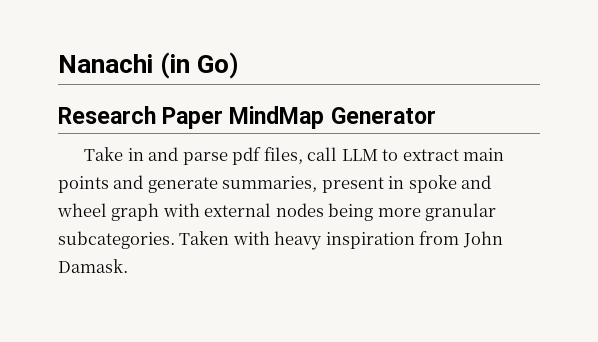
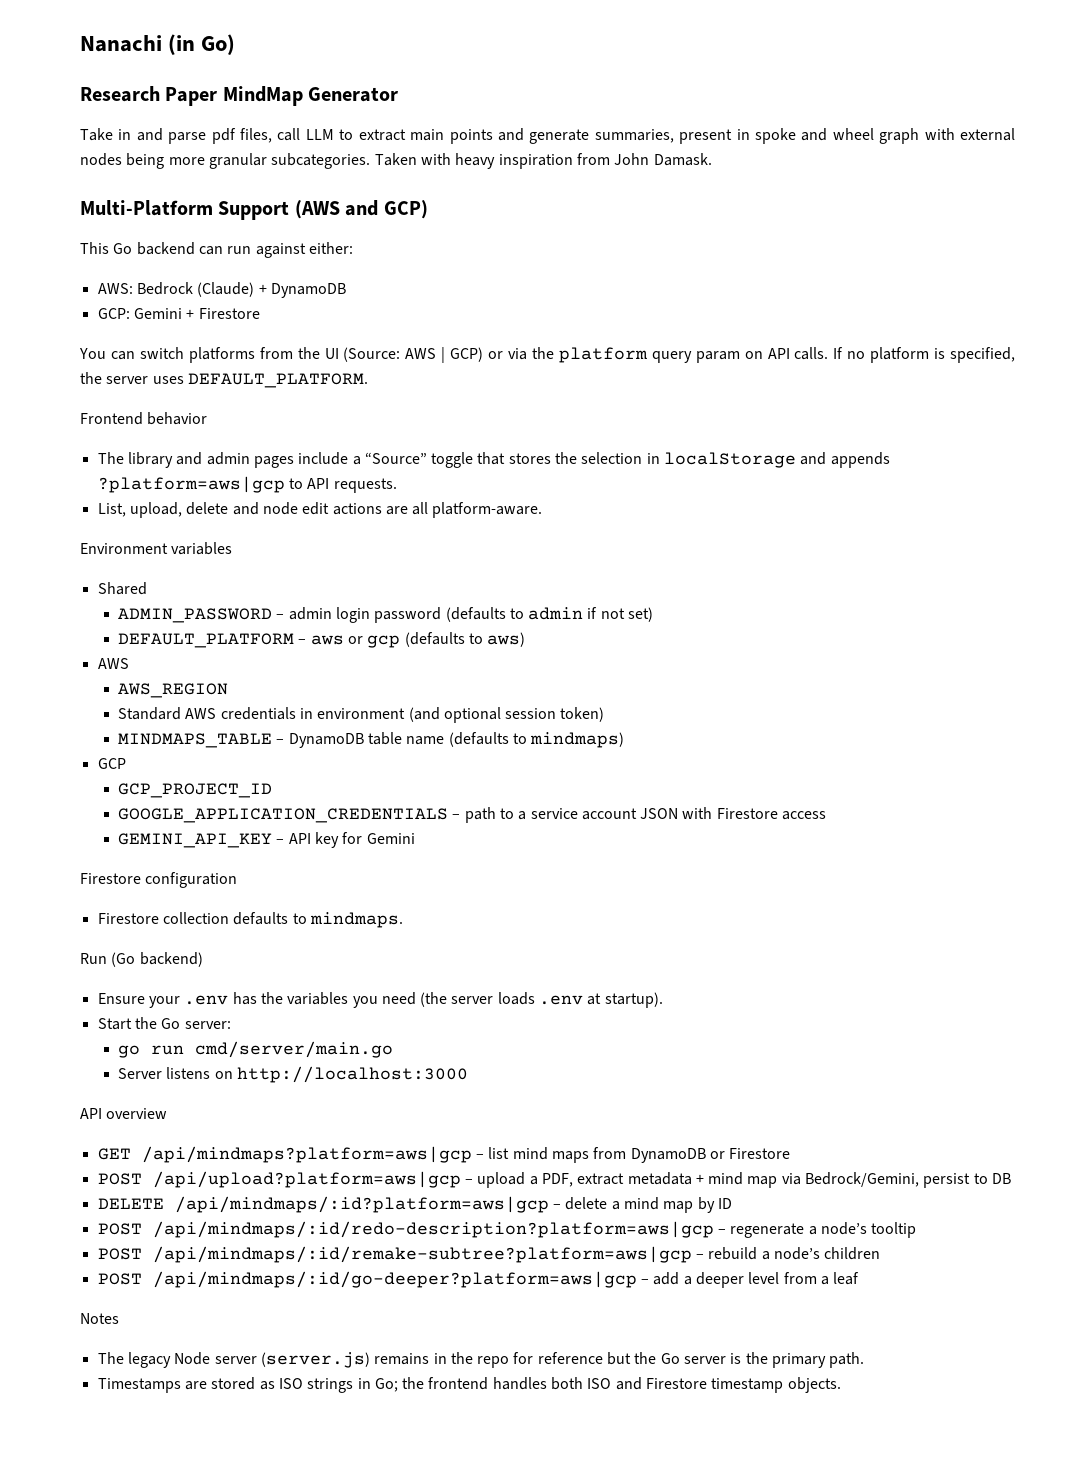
+ Multi-Platform Support (AWS and GCP)
+ This Go backend can run against either:
+ AWS: Bedrock (Claude) + DynamoDB
+ GCP: Gemini + Firestore
+ You can switch platforms from the UI (Source: AWS | GCP) or via the platform query param on API calls. If no platform is specified, the server uses DEFAULT_PLATFORM.
+ Frontend behavior
+ The library and admin pages include a “Source” toggle that stores the selection in localStorage and appends ?platform=aws|gcp to API requests.
+ List, upload, delete and node edit actions are all platform-aware.
+ Environment variables
+ Shared
+ ADMIN_PASSWORD – admin login password (defaults to admin if not set)
+ DEFAULT_PLATFORM – aws or gcp (defaults to aws)
+ AWS
+ AWS_REGION
+ Standard AWS credentials in environment (and optional session token)
+ MINDMAPS_TABLE – DynamoDB table name (defaults to mindmaps)
+ GCP
+ GCP_PROJECT_ID
+ GOOGLE_APPLICATION_CREDENTIALS – path to a service account JSON with Firestore access
+ GEMINI_API_KEY – API key for Gemini
+ Firestore configuration
+ Firestore collection defaults to mindmaps.
+ Run (Go backend)
+ Ensure your .env has the variables you need (the server loads .env at startup).
+ Start the Go server:
+ go run cmd/server/main.go
+ Server listens on http://localhost:3000
+ API overview
+ GET /api/mindmaps?platform=aws|gcp – list mind maps from DynamoDB or Firestore
+ POST /api/upload?platform=aws|gcp – upload a PDF, extract metadata + mind map via Bedrock/Gemini, persist to DB
+ DELETE /api/mindmaps/:id?platform=aws|gcp – delete a mind map by ID
+ POST /api/mindmaps/:id/redo-description?platform=aws|gcp – regenerate a node’s tooltip
+ POST /api/mindmaps/:id/remake-subtree?platform=aws|gcp – rebuild a node’s children
+ POST /api/mindmaps/:id/go-deeper?platform=aws|gcp – add a deeper level from a leaf
+ Notes
+ The legacy Node server (server.js) remains in the repo for reference but the Go server is the primary path.
+ Timestamps are stored as ISO strings in Go; the frontend handles both ISO and Firestore timestamp objects.

